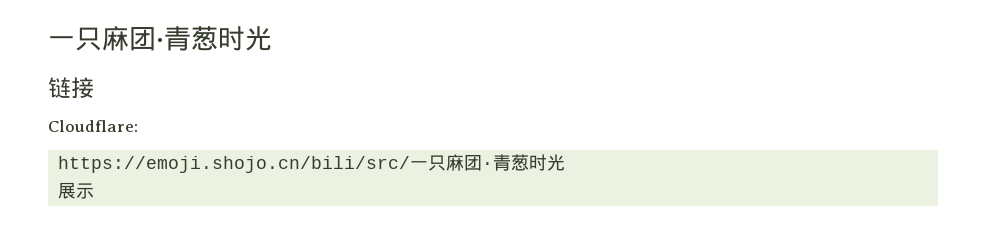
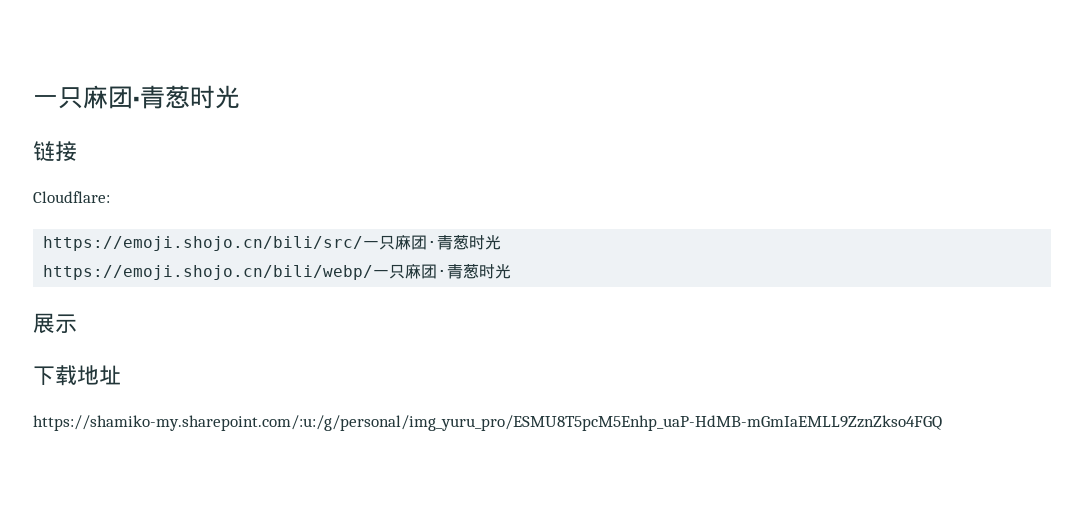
+ https://emoji.shojo.cn/bili/webp/一只麻团·青葱时光
  展示
+ 下载地址
+ https://shamiko-my.sharepoint.com/:u:/g/personal/img_yuru_pro/ESMU8T5pcM5Enhp_uaP-HdMB-mGmIaEMLL9ZznZkso4FGQ

